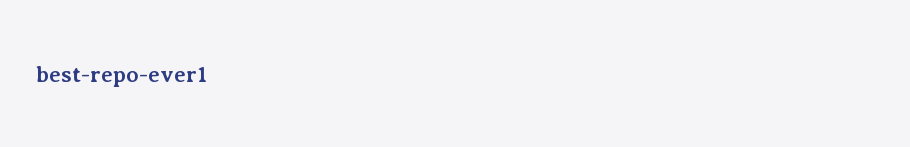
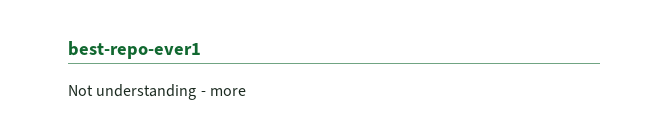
+ Not understanding - more

